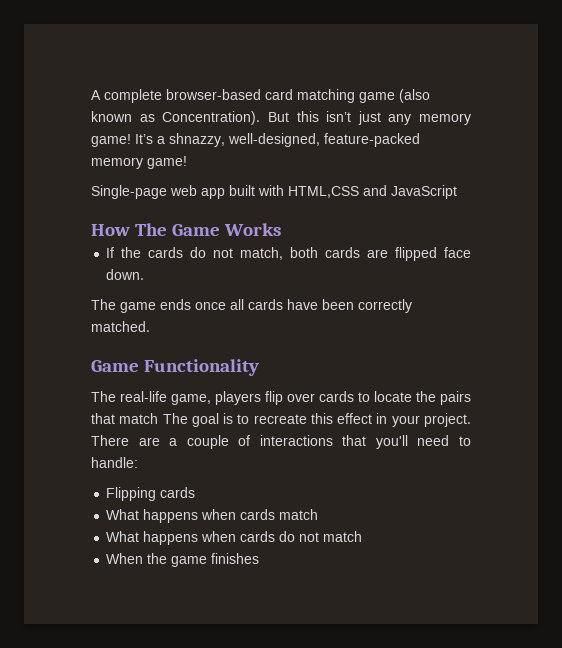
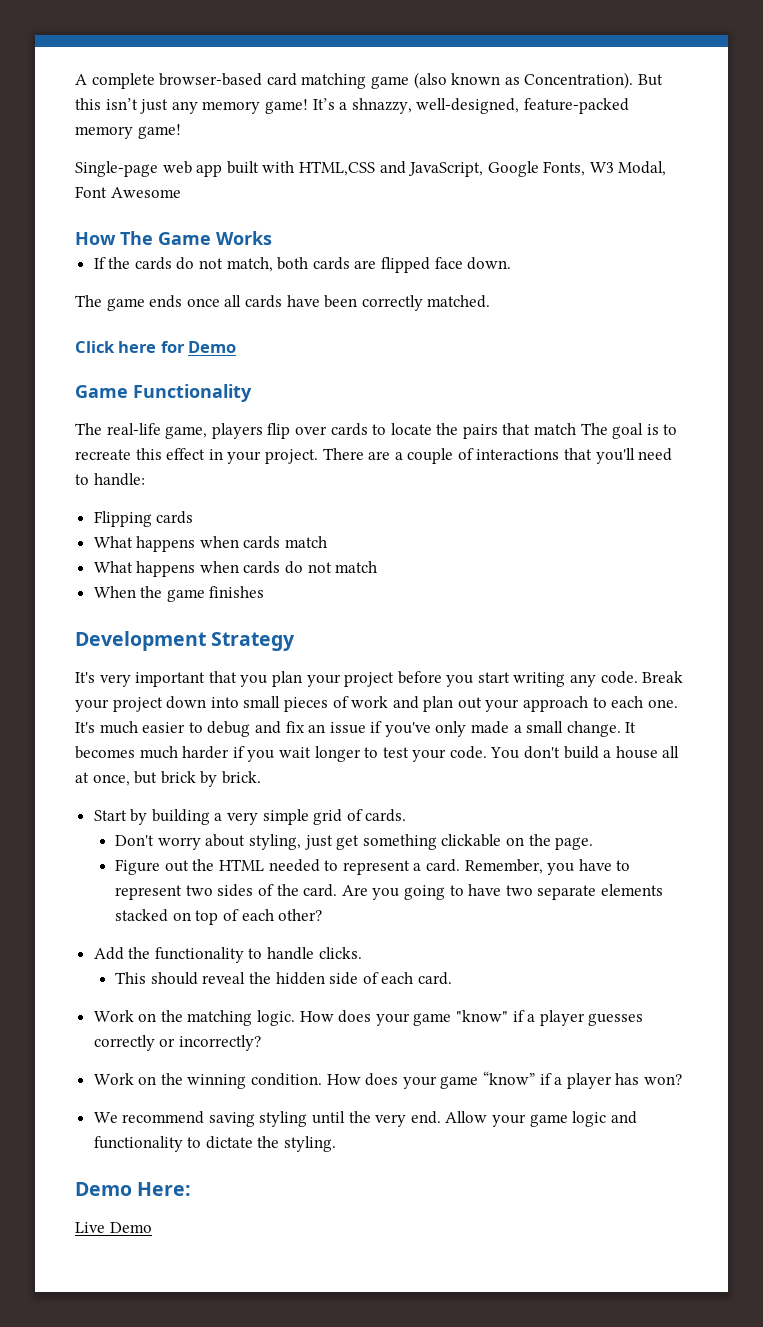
- Single-page web app built with HTML,CSS and JavaScript
+ Single-page web app built with HTML,CSS and JavaScript, Google Fonts, W3 Modal, Font Awesome
+ Click here for Demo
+ Development Strategy
+ It's very important that you plan your project before you start writing any code. Break your project down into small pieces of work and plan out your approach to each one. It's much easier to debug and fix an issue if you've only made a small change. It becomes much harder if you wait longer to test your code. You don't build a house all at once, but brick by brick.
+ Start by building a very simple grid of cards.
+ Don't worry about styling, just get something clickable on the page.
+ Figure out the HTML needed to represent a card. Remember, you have to represent two sides of the card. Are you going to have two separate elements stacked on top of each other?
+ Add the functionality to handle clicks.
+ This should reveal the hidden side of each card.
+ Work on the matching logic. How does your game "know" if a player guesses correctly or incorrectly?
+ Work on the winning condition. How does your game “know” if a player has won?
+ We recommend saving styling until the very end. Allow your game logic and functionality to dictate the styling.
+ Demo Here:
+ Live Demo

